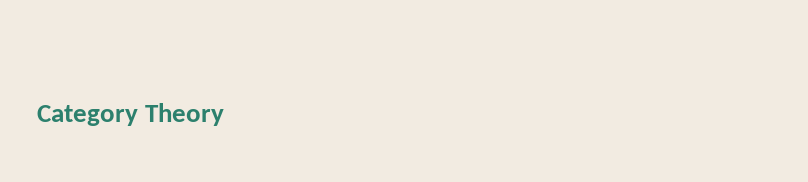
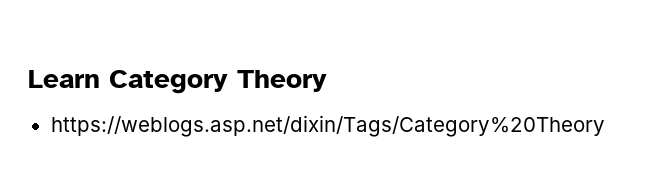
- Category Theory
+ Learn Category Theory
+ https://weblogs.asp.net/dixin/Tags/Category%20Theory

